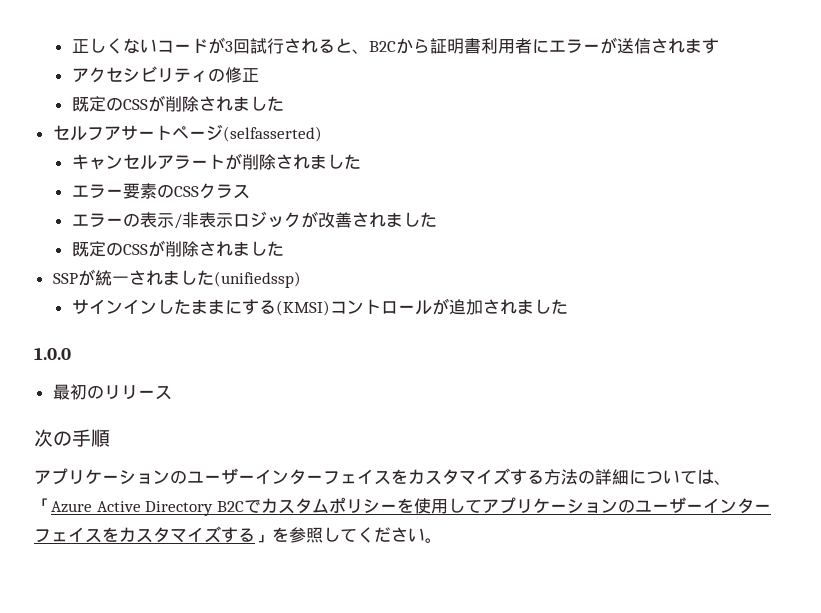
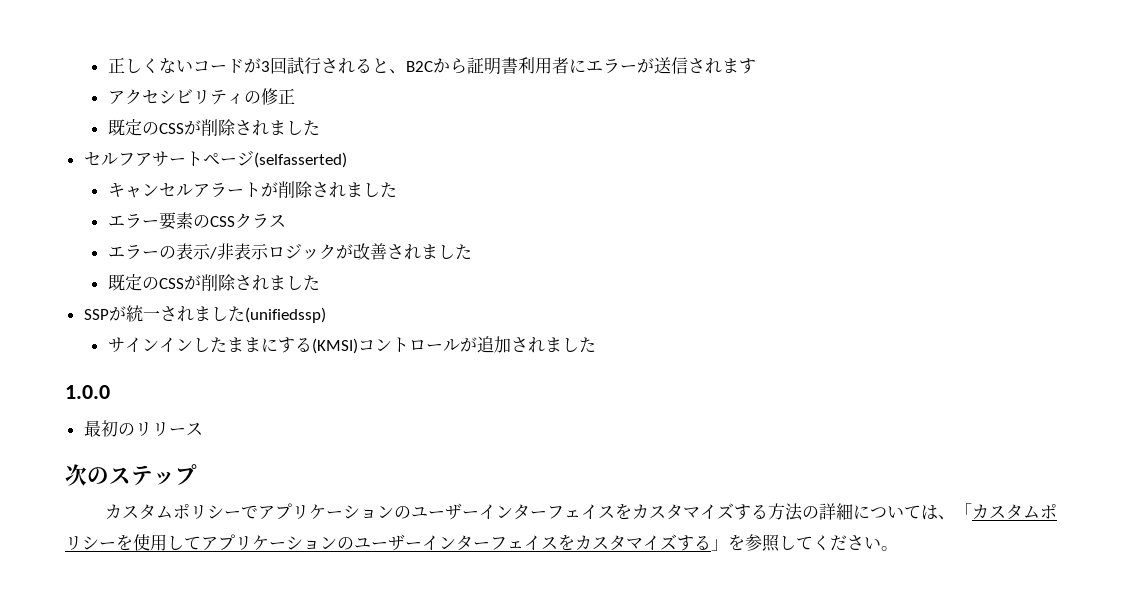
- 次の手順
- アプリケーションのユーザーインターフェイスをカスタマイズする方法の詳細については、「Azure Active Directory B2Cでカスタムポリシーを使用してアプリケーションのユーザーインターフェイスをカスタマイズする」を参照してください。
+ 次のステップ
+ カスタムポリシーでアプリケーションのユーザーインターフェイスをカスタマイズする方法の詳細については、「カスタムポリシーを使用してアプリケーションのユーザーインターフェイスをカスタマイズする」を参照してください。

